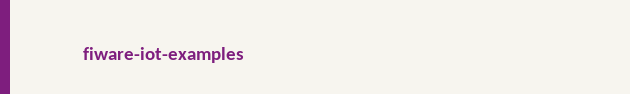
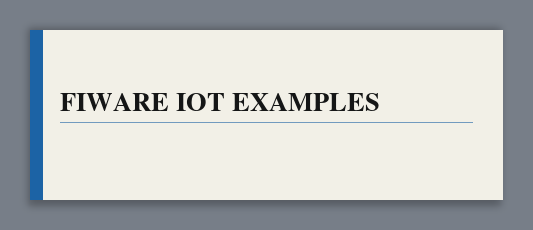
- fiware-iot-examples
+ FIWARE IOT EXAMPLES

